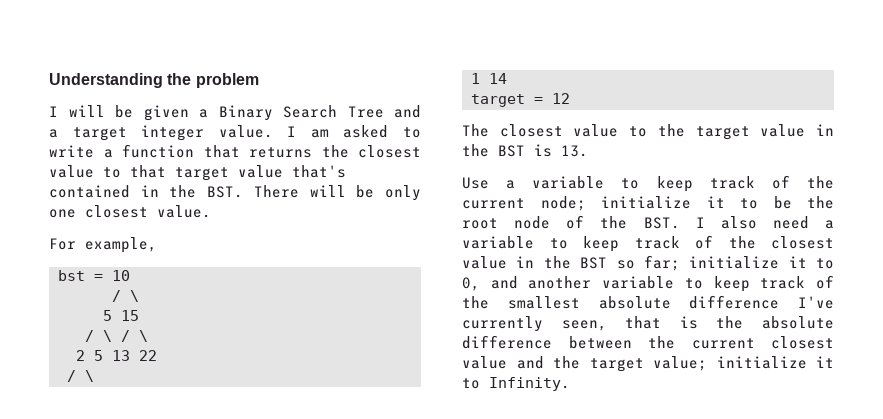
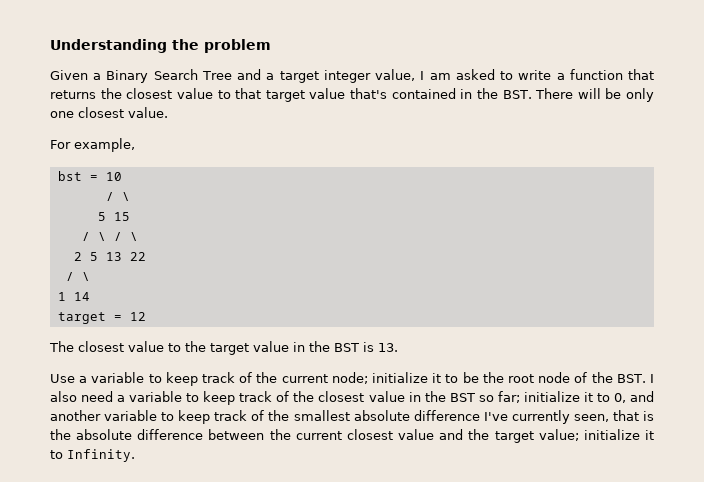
- I will be given a Binary Search Tree and a target integer value. I am asked to write a function that returns the closest value to that target value that's contained in the BST. There will be only one closest value.
+ Given a Binary Search Tree and a target integer value, I am asked to write a function that returns the closest value to that target value that's contained in the BST. There will be only one closest value.

